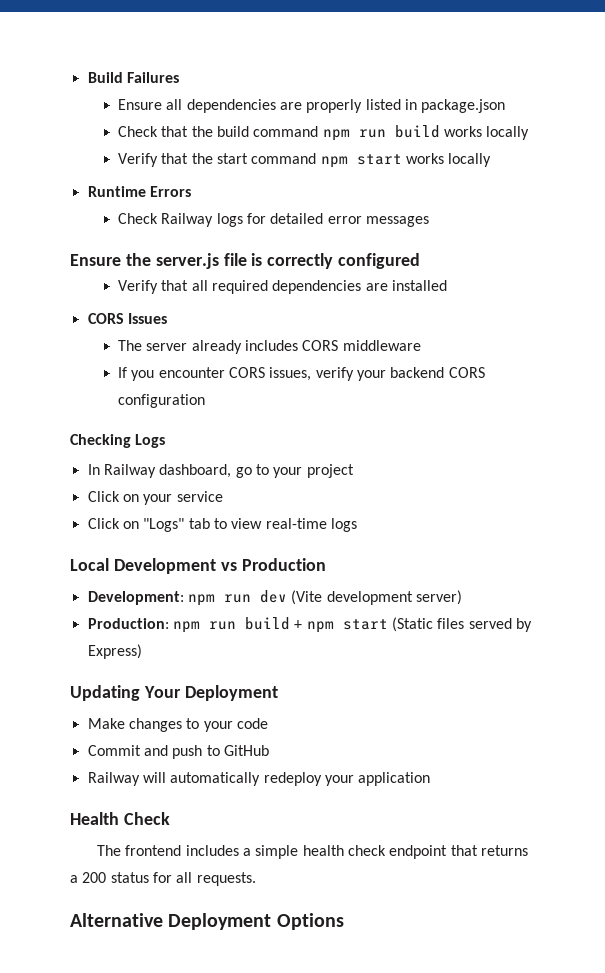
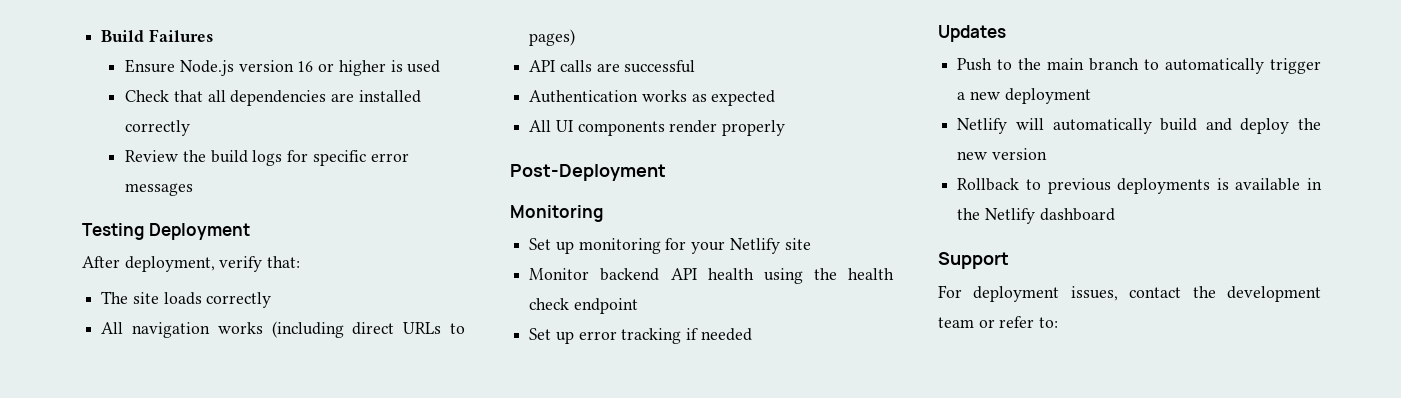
- Ensure all dependencies are properly listed in package.json
- Check that the build command npm run build works locally
- Verify that the start command npm start works locally
- Runtime Errors
- Check Railway logs for detailed error messages
+ Ensure Node.js version 16 or higher is used
+ Check that all dependencies are installed correctly
+ Review the build logs for specific error messages
- Ensure the server.js file is correctly configured
- Verify that all required dependencies are installed
- CORS Issues
- The server already includes CORS middleware
- If you encounter CORS issues, verify your backend CORS configuration
- Checking Logs
- In Railway dashboard, go to your project
- Click on your service
- Click on "Logs" tab to view real-time logs
- Local Development vs Production
- Development: npm run dev (Vite development server)
- Production: npm run build + npm start (Static files served by Express)
- Updating Your Deployment
- Make changes to your code
- Commit and push to GitHub
- Railway will automatically redeploy your application
- Health Check
- The frontend includes a simple health check endpoint that returns a 200 status for all requests.
- Alternative Deployment Options
+ Testing Deployment
+ After deployment, verify that:
+ The site loads correctly
+ All navigation works (including direct URLs to pages)
+ API calls are successful
+ Authentication works as expected
+ All UI components render properly
+ Post-Deployment
+ Monitoring
+ Set up monitoring for your Netlify site
+ Monitor backend API health using the health check endpoint
+ Set up error tracking if needed
+ Updates
+ Push to the main branch to automatically trigger a new deployment
+ Netlify will automatically build and deploy the new version
+ Rollback to previous deployments is available in the Netlify dashboard
+ Support
+ For deployment issues, contact the development team or refer to:

